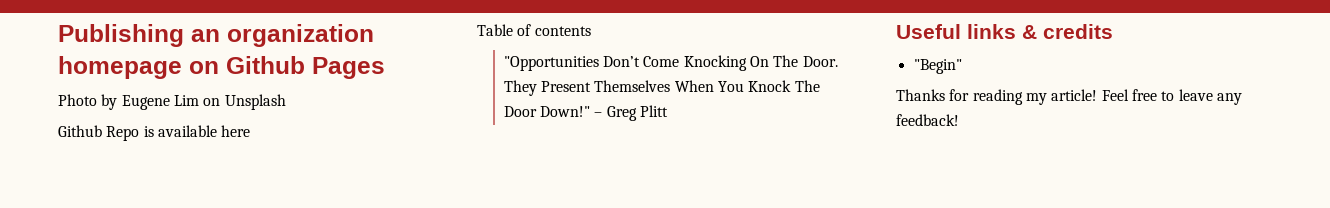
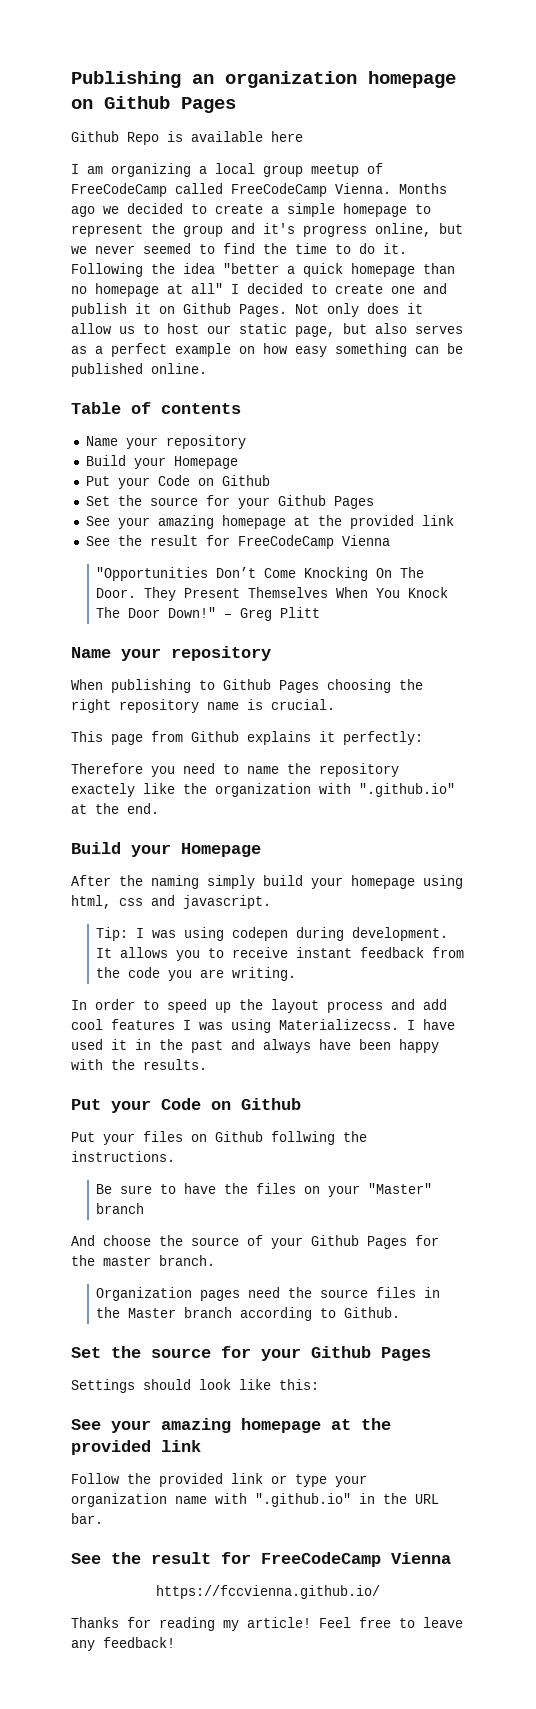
- Photo by Eugene Lim on Unsplash
+ I am organizing a local group meetup of FreeCodeCamp called FreeCodeCamp Vienna. Months ago we decided to create a simple homepage to represent the group and it's progress online, but we never seemed to find the time to do it. Following the idea "better a quick homepage than no homepage at all" I decided to create one and publish it on Github Pages. Not only does it allow us to host our static page, but also serves as a perfect example on how easy something can be published online.
  Table of contents
+ Name your repository
+ Build your Homepage
+ Put your Code on Github
+ Set the source for your Github Pages
+ See your amazing homepage at the provided link
+ See the result for FreeCodeCamp Vienna
  – Greg Plitt
- Useful links & credits
- "Begin"
+ Name your repository
+ When publishing to Github Pages choosing the right repository name is crucial.
+ This page from Github explains it perfectly:
+ Therefore you need to name the repository exactely like the organization with ".github.io" at the end.
+ Build your Homepage
+ After the naming simply build your homepage using html, css and javascript.
+ Tip: I was using codepen during development. It allows you to receive instant feedback from the code you are writing.
+ In order to speed up the layout process and add cool features I was using Materializecss. I have used it in the past and always have been happy with the results.
+ Put your Code on Github
+ Put your files on Github follwing the instructions.
+ Be sure to have the files on your "Master" branch
+ And choose the source of your Github Pages for the master branch.
+ Organization pages need the source files in the Master branch according to Github.
+ Set the source for your Github Pages
+ Settings should look like this:
+ See your amazing homepage at the provided link
+ Follow the provided link or type your organization name with ".github.io" in the URL bar.
+ See the result for FreeCodeCamp Vienna
+ https://fccvienna.github.io/

